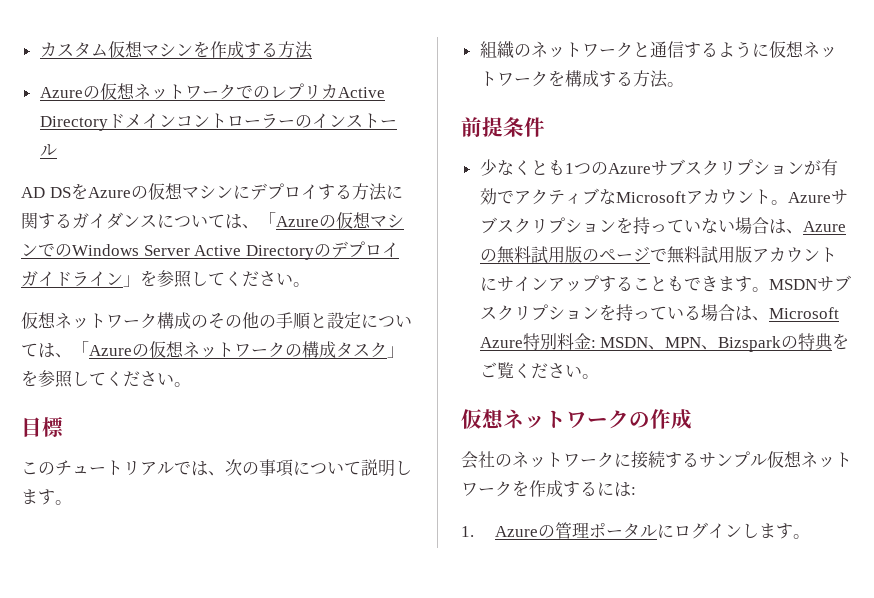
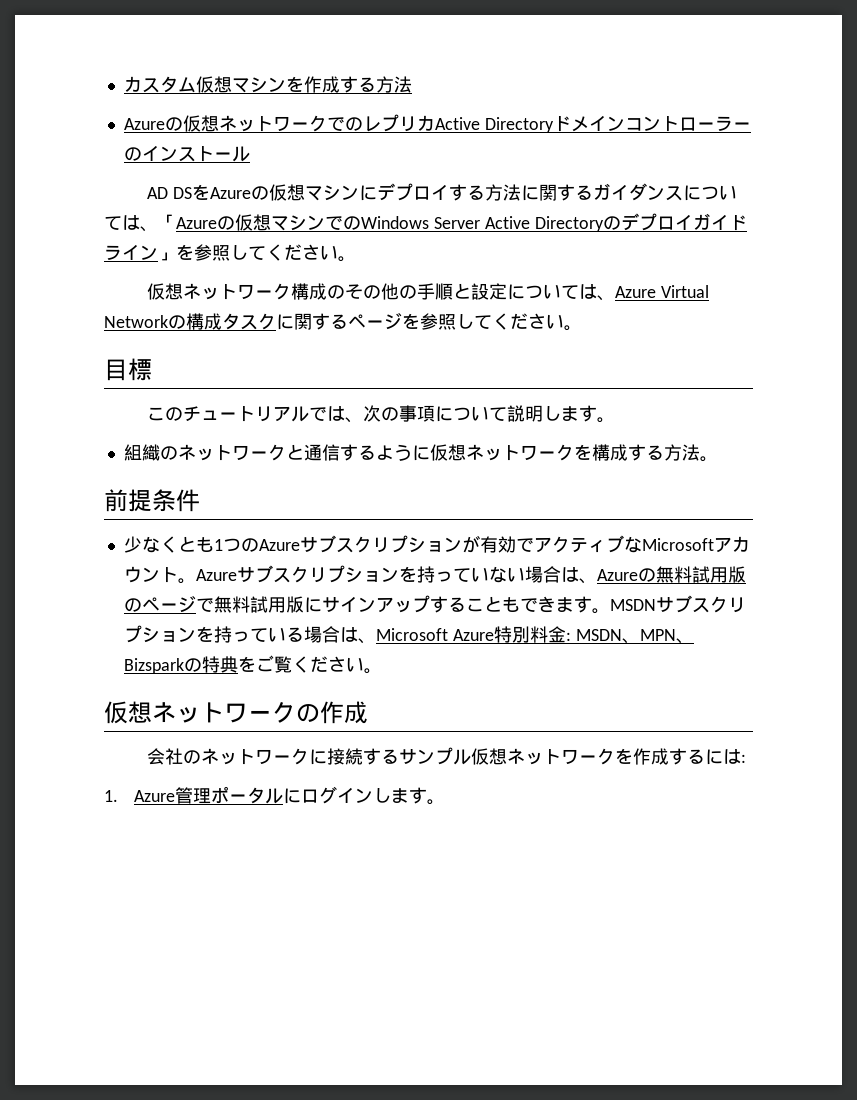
- 仮想ネットワーク構成のその他の手順と設定については、「Azureの仮想ネットワークの構成タスク」を参照してください。
+ 仮想ネットワーク構成のその他の手順と設定については、Azure Virtual Networkの構成タスクに関するページを参照してください。
- Azureサブスクリプションを持っていない場合は、Azureの無料試用版のページで無料試用版アカウントにサインアップすることもできます。
+ Azureサブスクリプションを持っていない場合は、Azureの無料試用版のページで無料試用版にサインアップすることもできます。
- 1. Azureの管理ポータルにログインします。
+ 1. Azure管理ポータルにログインします。

